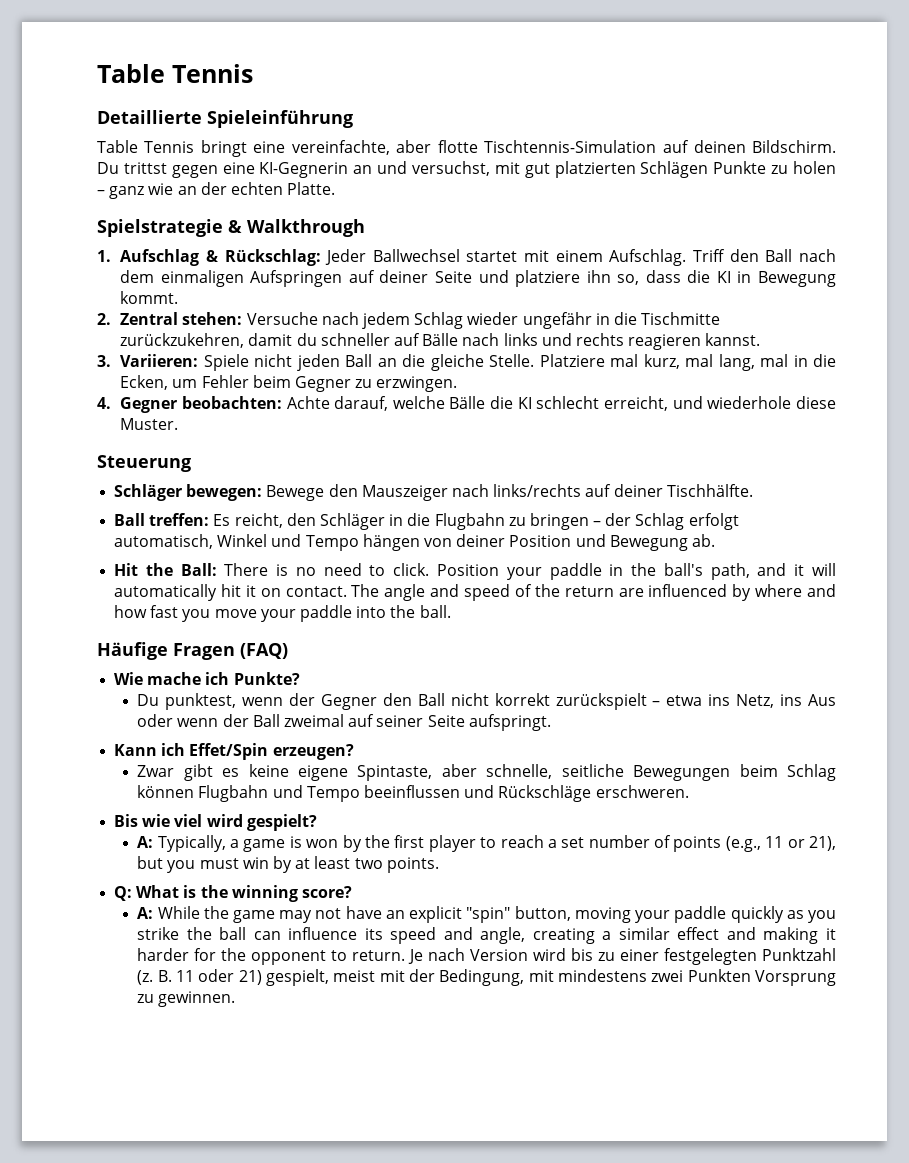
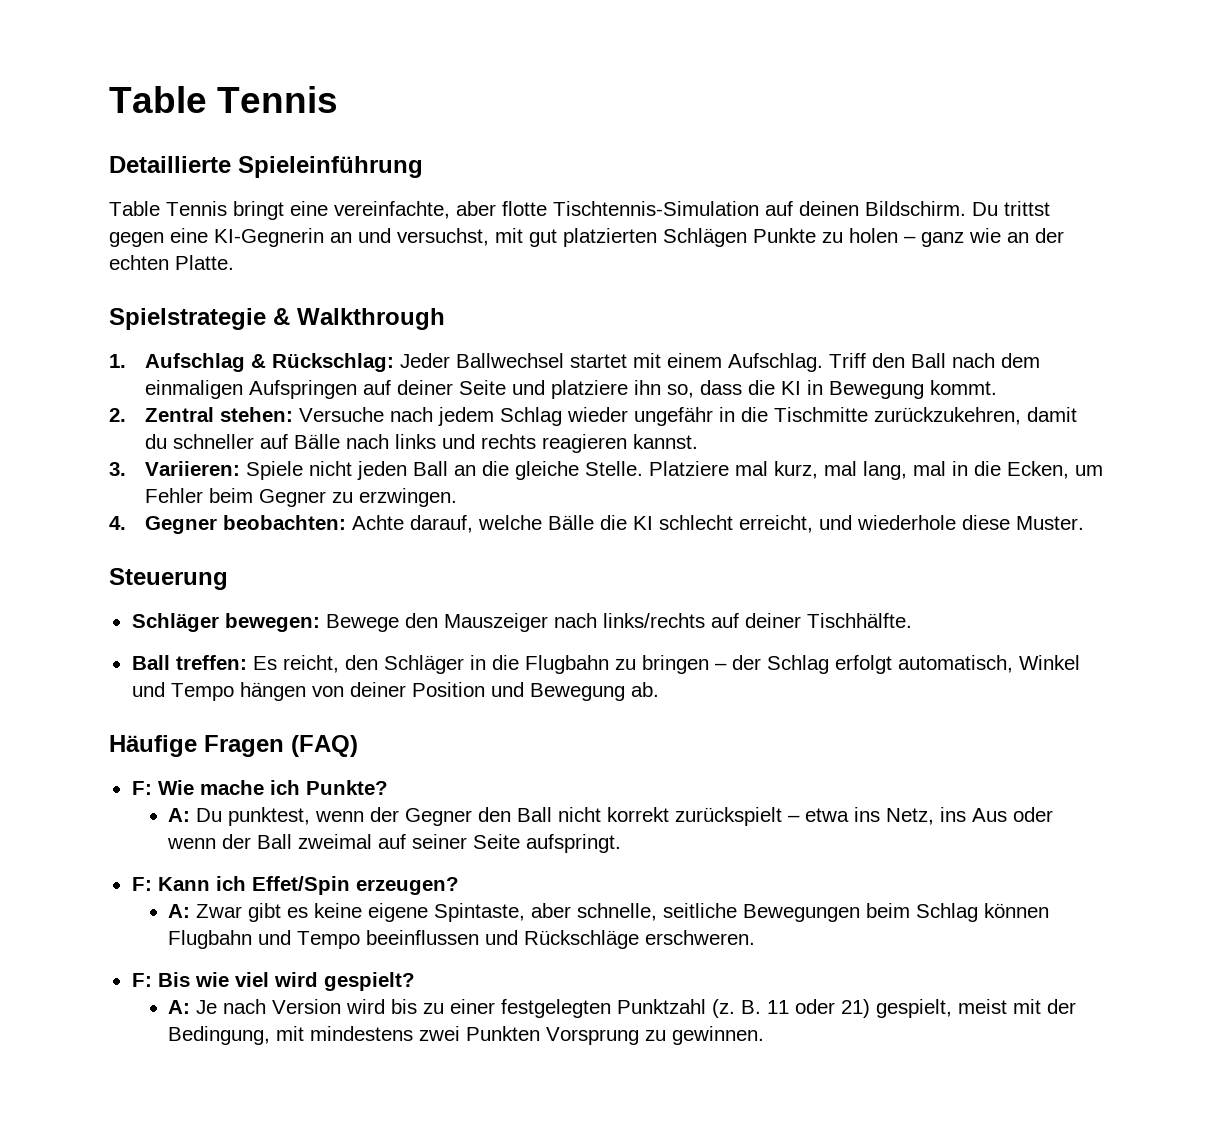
- Hit the Ball: There is no need to click. Position your paddle in the ball's path, and it will automatically hit it on contact. The angle and speed of the return are influenced by where and how fast you move your paddle into the ball.
- Wie mache ich Punkte?
+ F: Wie mache ich Punkte?
- Du punktest, wenn der Gegner den Ball nicht korrekt zurückspielt – etwa ins Netz, ins Aus oder wenn der Ball zweimal auf seiner Seite aufspringt.
+ A: Du punktest, wenn der Gegner den Ball nicht korrekt zurückspielt – etwa ins Netz, ins Aus oder wenn der Ball zweimal auf seiner Seite aufspringt.
- Kann ich Effet/Spin erzeugen?
+ F: Kann ich Effet/Spin erzeugen?
- Zwar gibt es keine eigene Spintaste, aber schnelle, seitliche Bewegungen beim Schlag können Flugbahn und Tempo beeinflussen und Rückschläge erschweren.
+ A: Zwar gibt es keine eigene Spintaste, aber schnelle, seitliche Bewegungen beim Schlag können Flugbahn und Tempo beeinflussen und Rückschläge erschweren.
- Bis wie viel wird gespielt?
+ F: Bis wie viel wird gespielt?
- A: Typically, a game is won by the first player to reach a set number of points (e.g., 11 or 21), but you must win by at least two points.
- Q: What is the winning score?
- A: While the game may not have an explicit "spin" button, moving your paddle quickly as you strike the ball can influence its speed and angle, creating a similar effect and making it harder for the opponent to return. Je nach Version wird bis zu einer festgelegten Punktzahl (z.
+ A: Je nach Version wird bis zu einer festgelegten Punktzahl (z.

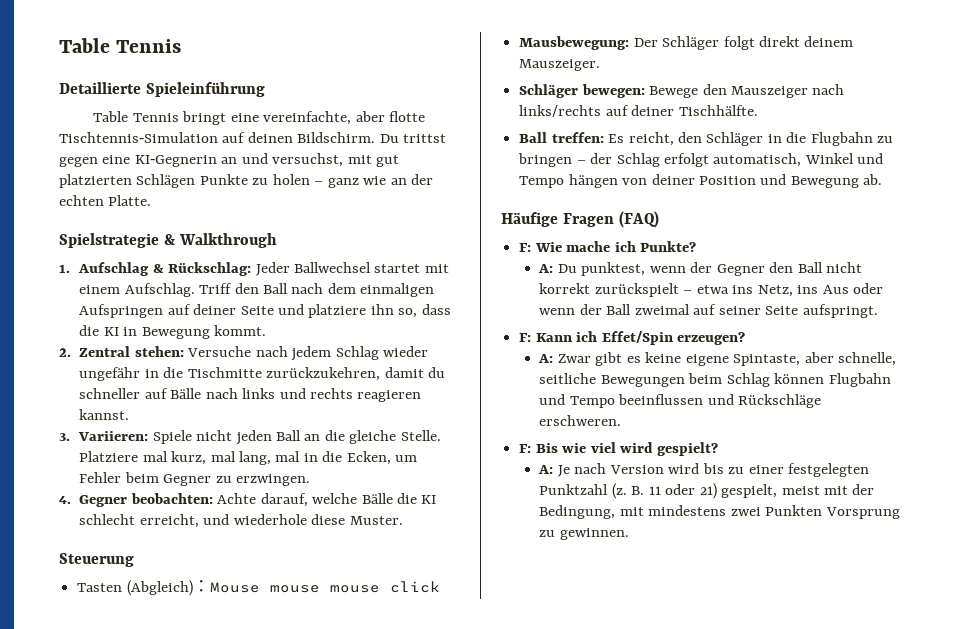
+ Tasten (Abgleich)：Mouse mouse mouse click
+ Mausbewegung: Der Schläger folgt direkt deinem Mauszeiger.

